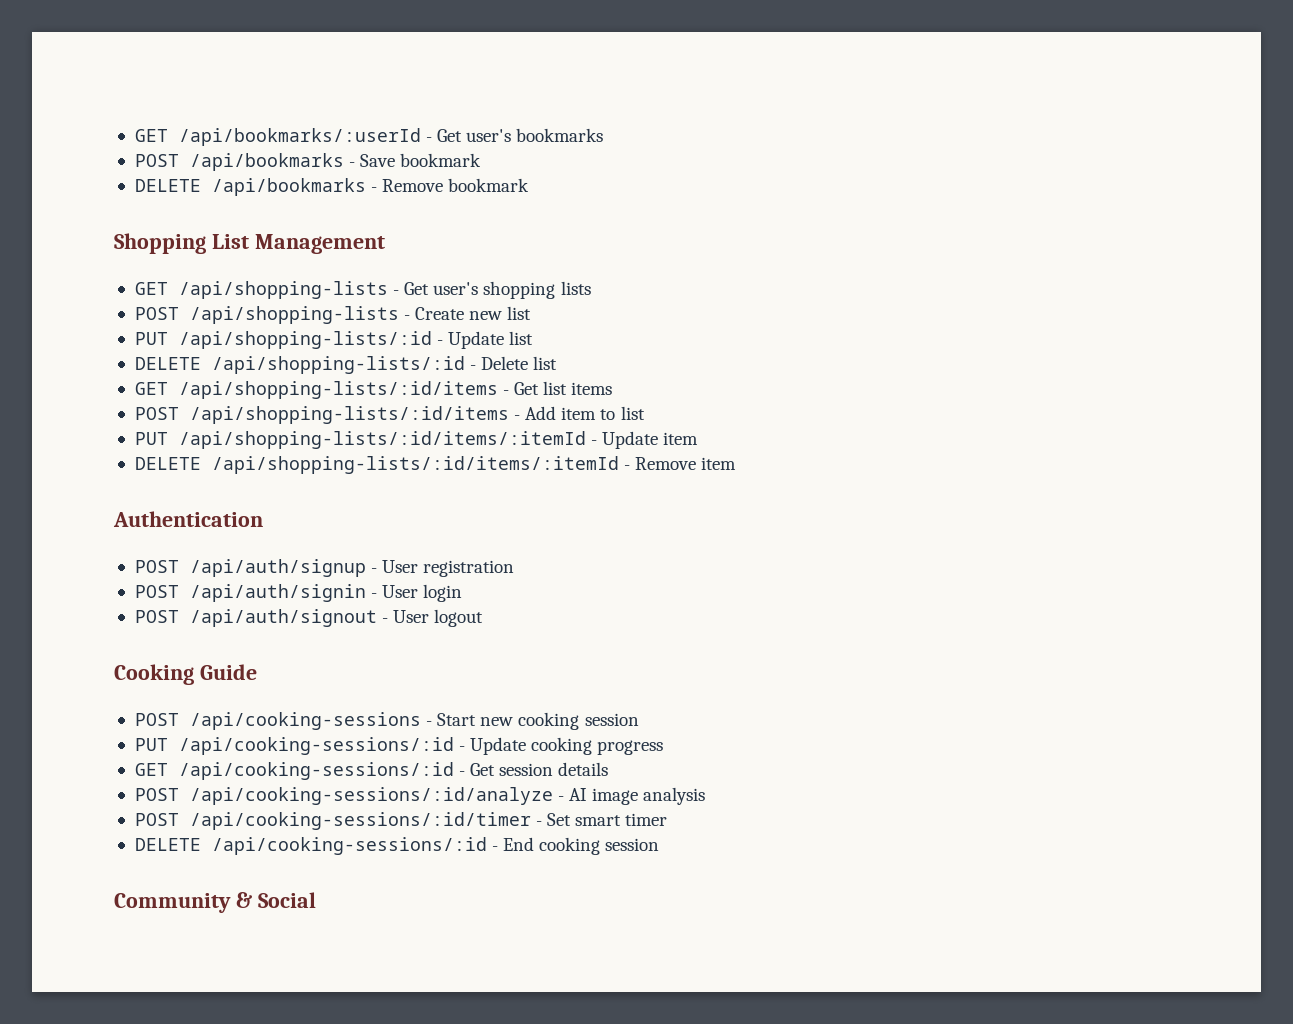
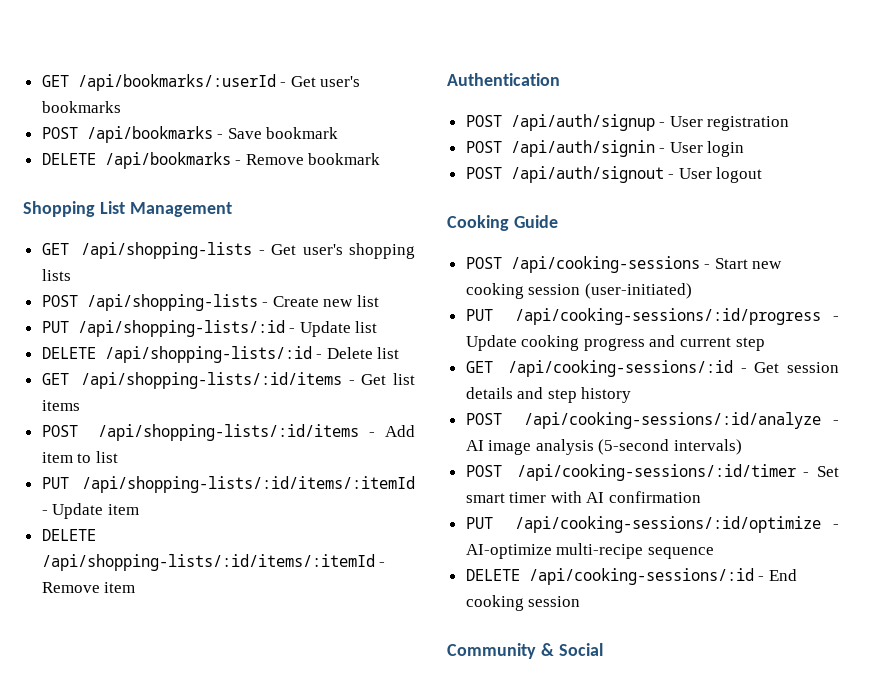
- POST /api/cooking-sessions - Start new cooking session
- PUT /api/cooking-sessions/:id - Update cooking progress
+ POST /api/cooking-sessions - Start new cooking session (user-initiated)
+ PUT /api/cooking-sessions/:id/progress - Update cooking progress and current step
- GET /api/cooking-sessions/:id - Get session details
+ GET /api/cooking-sessions/:id - Get session details and step history
- POST /api/cooking-sessions/:id/analyze - AI image analysis
+ POST /api/cooking-sessions/:id/analyze - AI image analysis (5-second intervals)
- POST /api/cooking-sessions/:id/timer - Set smart timer
+ POST /api/cooking-sessions/:id/timer - Set smart timer with AI confirmation
+ PUT /api/cooking-sessions/:id/optimize - AI-optimize multi-recipe sequence

